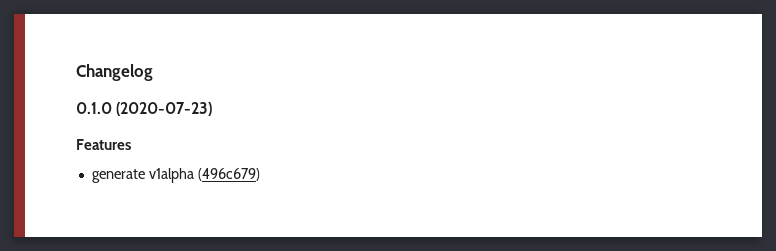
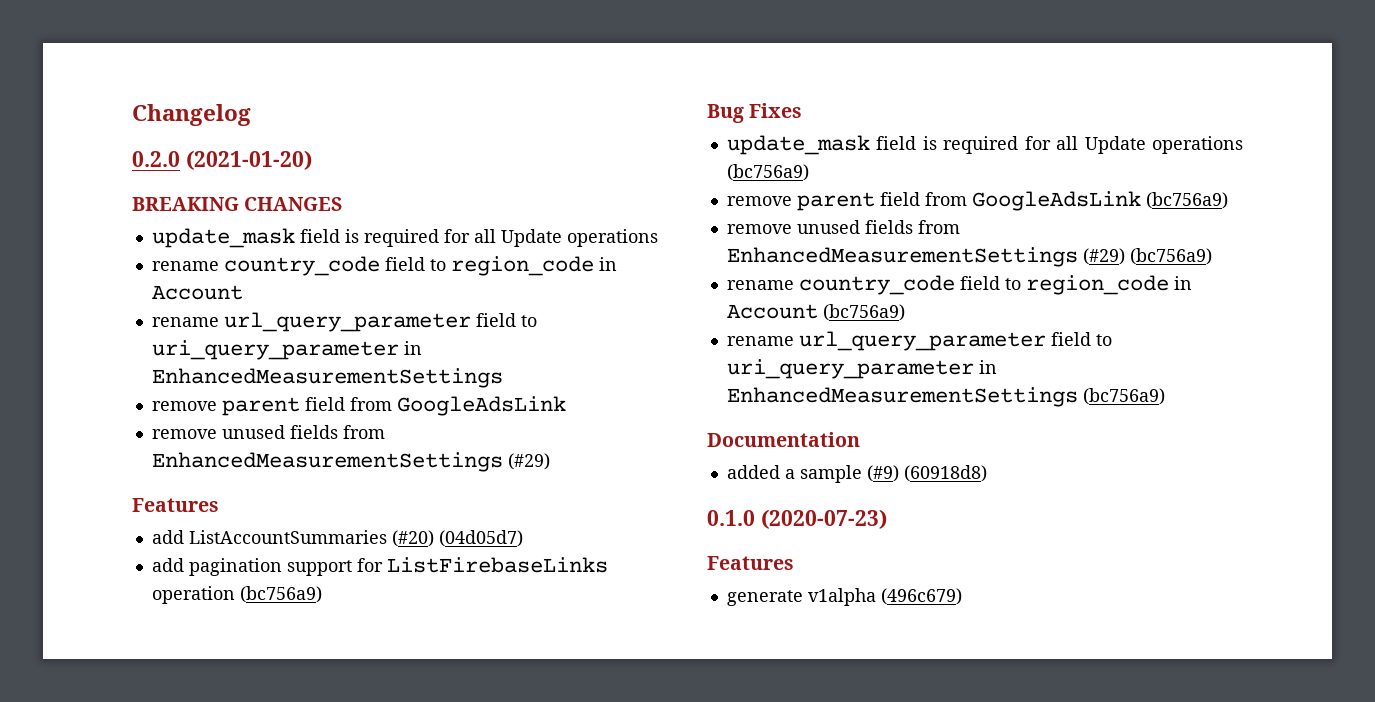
+ 0.2.0 (2021-01-20)
+ BREAKING CHANGES
+ update_mask field is required for all Update operations
+ rename country_code field to region_code in Account
+ rename url_query_parameter field to uri_query_parameter in EnhancedMeasurementSettings
+ remove parent field from GoogleAdsLink
+ remove unused fields from EnhancedMeasurementSettings (#29)
+ Features
+ add ListAccountSummaries (#20) (04d05d7)
+ add pagination support for ListFirebaseLinks operation (bc756a9)
+ Bug Fixes
+ update_mask field is required for all Update operations (bc756a9)
+ remove parent field from GoogleAdsLink (bc756a9)
+ remove unused fields from EnhancedMeasurementSettings (#29) (bc756a9)
+ rename country_code field to region_code in Account (bc756a9)
+ rename url_query_parameter field to uri_query_parameter in EnhancedMeasurementSettings (bc756a9)
+ Documentation
+ added a sample (#9) (60918d8)

